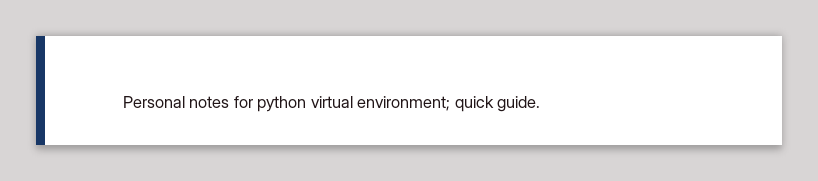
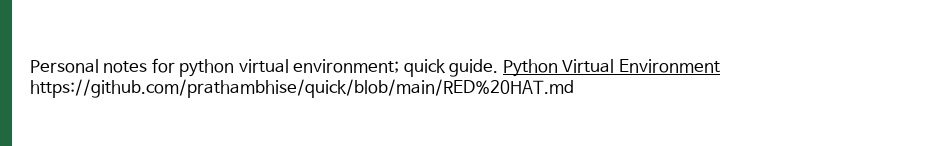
+ Python Virtual Environment https://github.com/prathambhise/quick/blob/main/RED%20HAT.md

